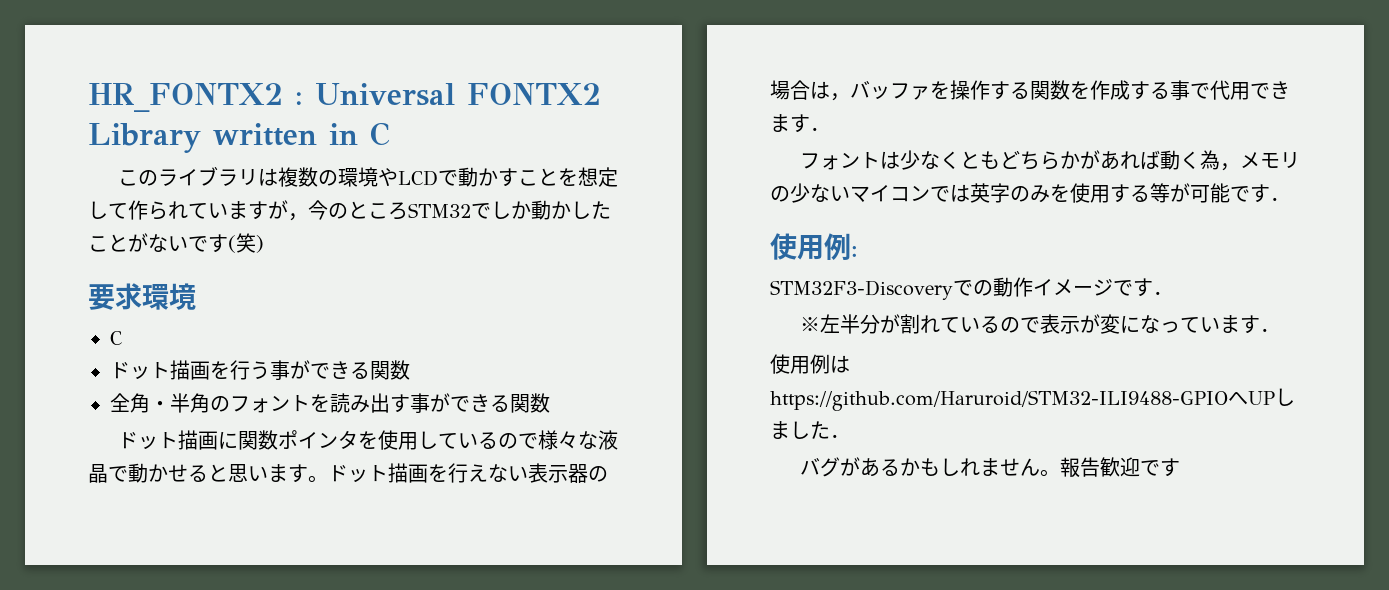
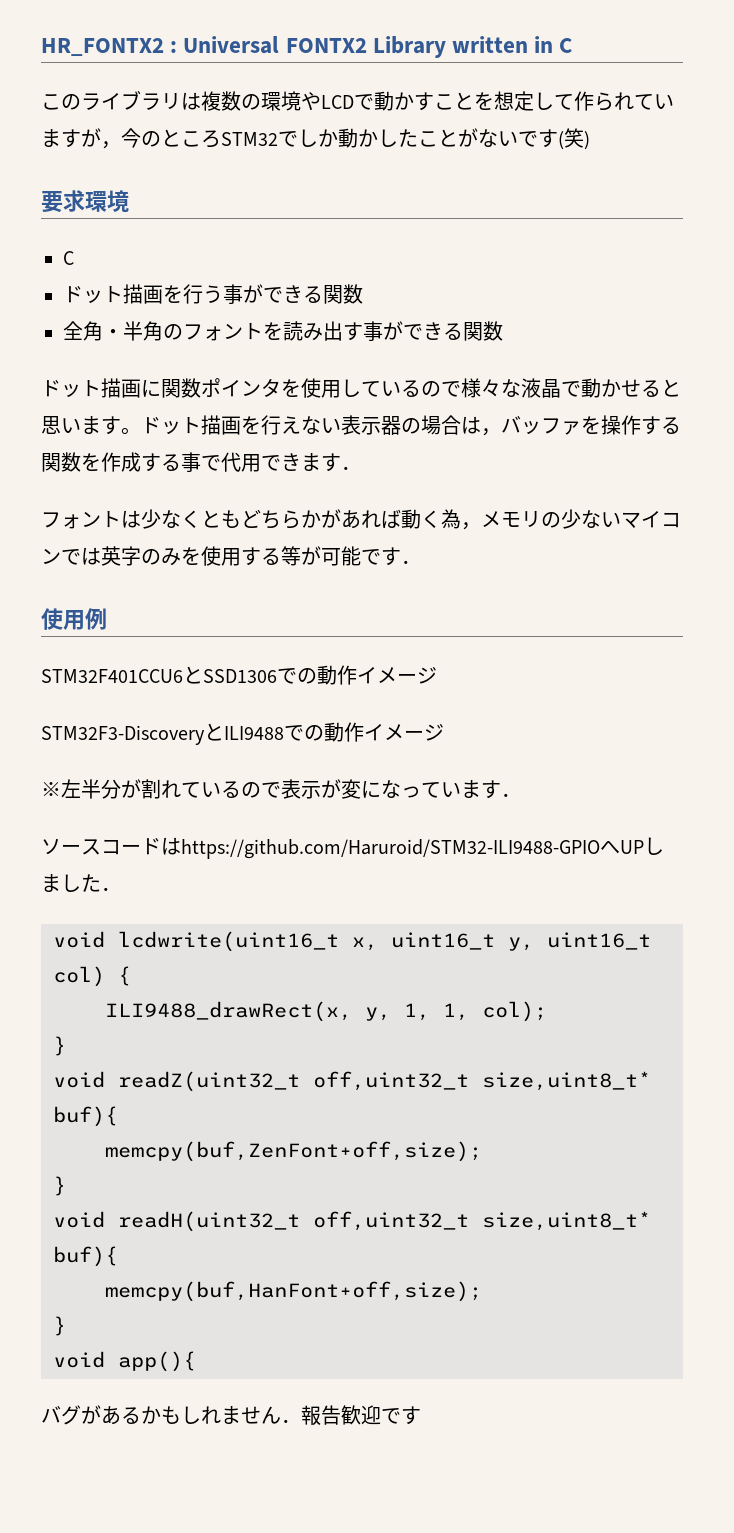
- 使用例:
- STM32F3-Discoveryでの動作イメージです．
+ 使用例
+ STM32F401CCU6とSSD1306での動作イメージ
+ STM32F3-DiscoveryとILI9488での動作イメージ
- 使用例はhttps://github.com/Haruroid/STM32-ILI9488-GPIOへUPしました．
+ ソースコードはhttps://github.com/Haruroid/STM32-ILI9488-GPIOへUPしました．
+ void lcdwrite(uint16_t x, uint16_t y, uint16_t col) {
+ ILI9488_drawRect(x, y, 1, 1, col);
+ }
+ void readZ(uint32_t off,uint32_t size,uint8_t* buf){
+ memcpy(buf,ZenFont+off,size);
+ }
+ void readH(uint32_t off,uint32_t size,uint8_t* buf){
+ memcpy(buf,HanFont+off,size);
+ }
+ void app(){
- バグがあるかもしれません。報告歓迎です
+ バグがあるかもしれません．報告歓迎です

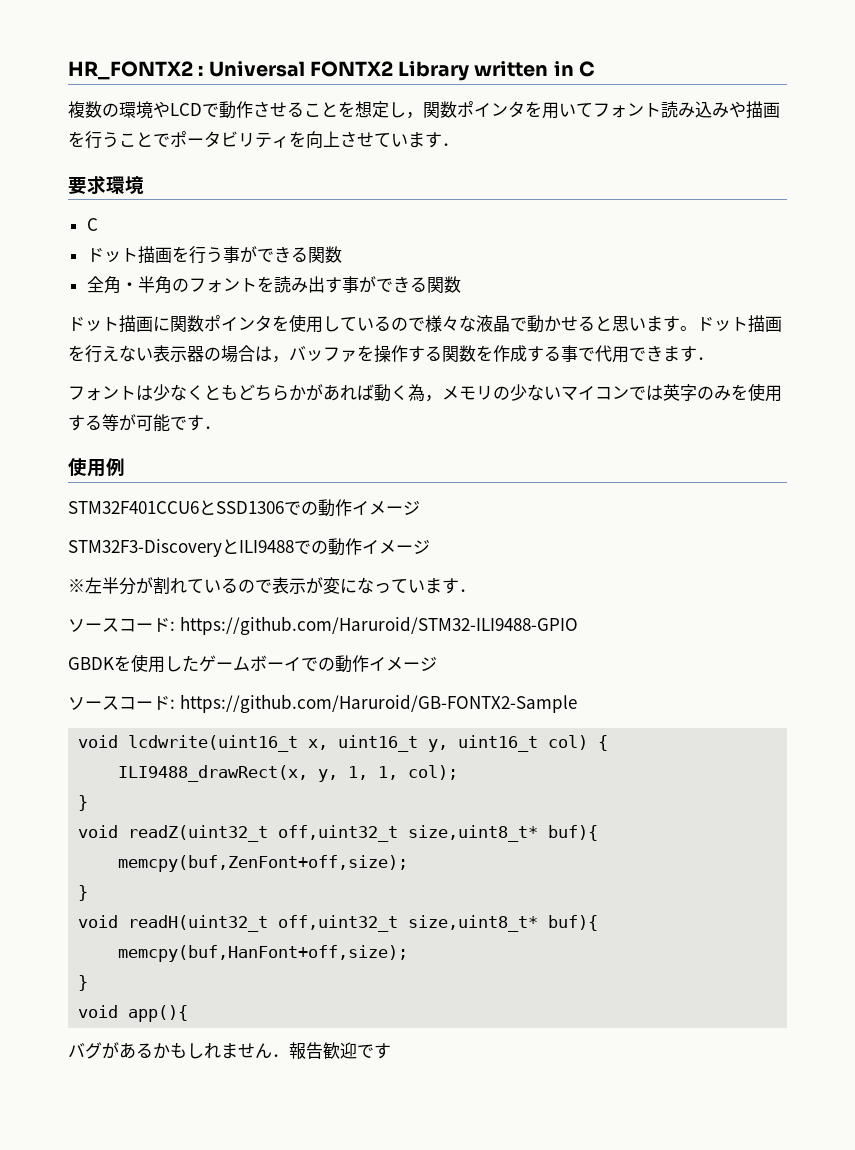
- このライブラリは複数の環境やLCDで動かすことを想定して作られていますが，今のところSTM32でしか動かしたことがないです(笑)
+ 複数の環境やLCDで動作させることを想定し，関数ポインタを用いてフォント読み込みや描画を行うことでポータビリティを向上させています．
- ソースコードはhttps://github.com/Haruroid/STM32-ILI9488-GPIOへUPしました．
+ ソースコード: https://github.com/Haruroid/STM32-ILI9488-GPIO
+ GBDKを使用したゲームボーイでの動作イメージ
+ ソースコード: https://github.com/Haruroid/GB-FONTX2-Sample

